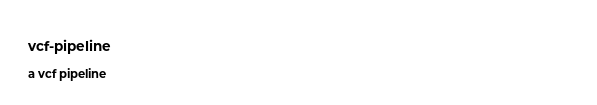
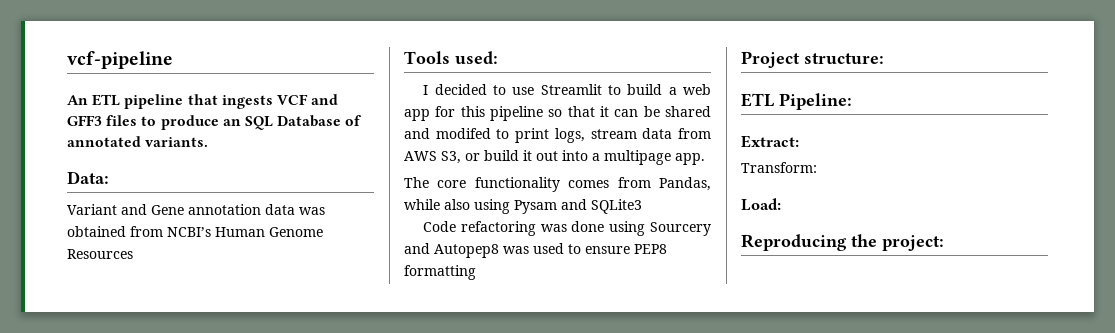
- a vcf pipeline
+ An ETL pipeline that ingests VCF and GFF3 files to produce an SQL Database of annotated variants.
+ Data:
+ Variant and Gene annotation data was obtained from NCBI’s Human Genome Resources
+ Tools used:
+ I decided to use Streamlit to build a web app for this pipeline so that it can be shared and modifed to print logs, stream data from AWS S3, or build it out into a multipage app.
+ The core functionality comes from Pandas, while also using Pysam and SQLite3
+ Code refactoring was done using Sourcery and Autopep8 was used to ensure PEP8 formatting
+ Project structure:
+ ETL Pipeline:
+ Extract:
+ Transform:
+ Load:
+ Reproducing the project:

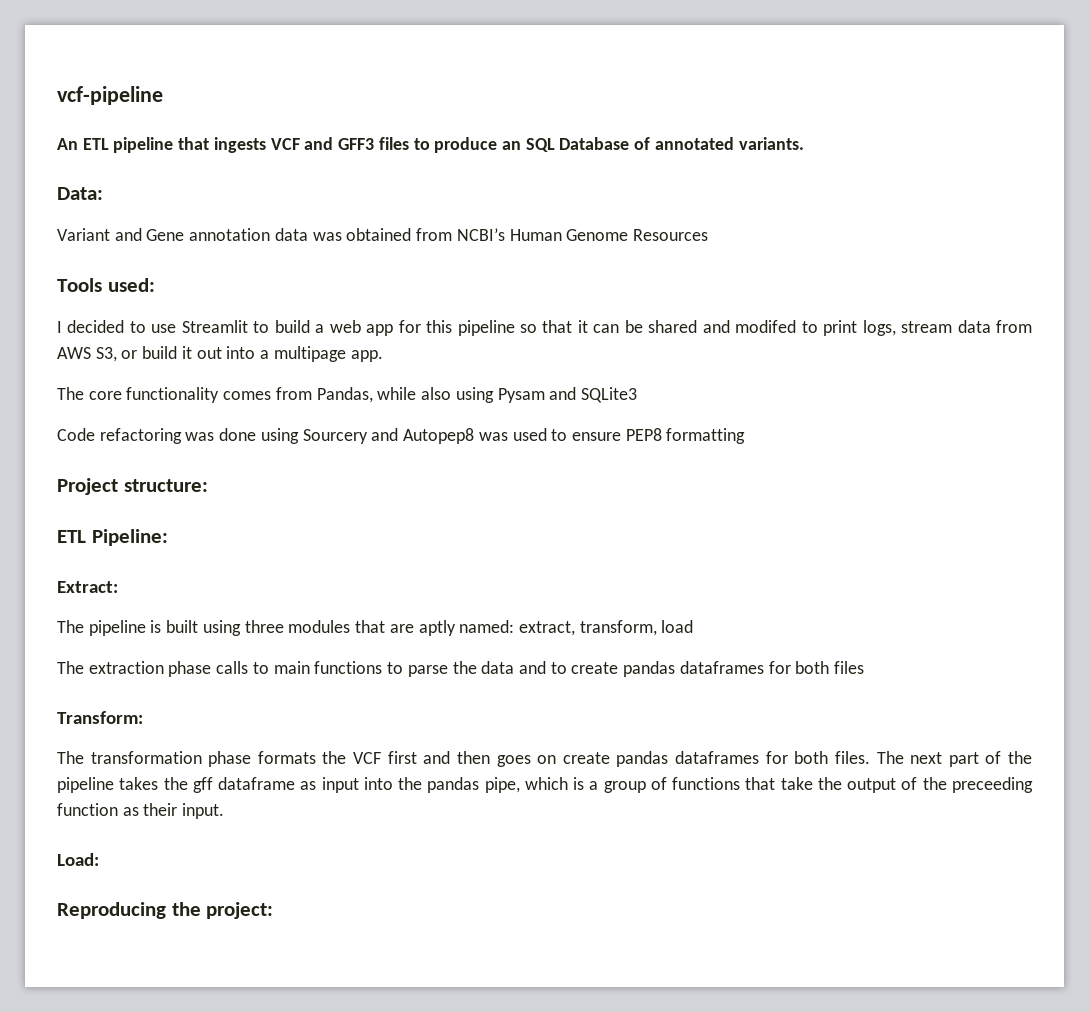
+ The pipeline is built using three modules that are aptly named: extract, transform, load
+ The extraction phase calls to main functions to parse the data and to create pandas dataframes for both files
  Transform:
+ The transformation phase formats the VCF first and then goes on create pandas dataframes for both files. The next part of the pipeline takes the gff dataframe as input into the pandas pipe, which is a group of functions that take the output of the preceeding function as their input.

